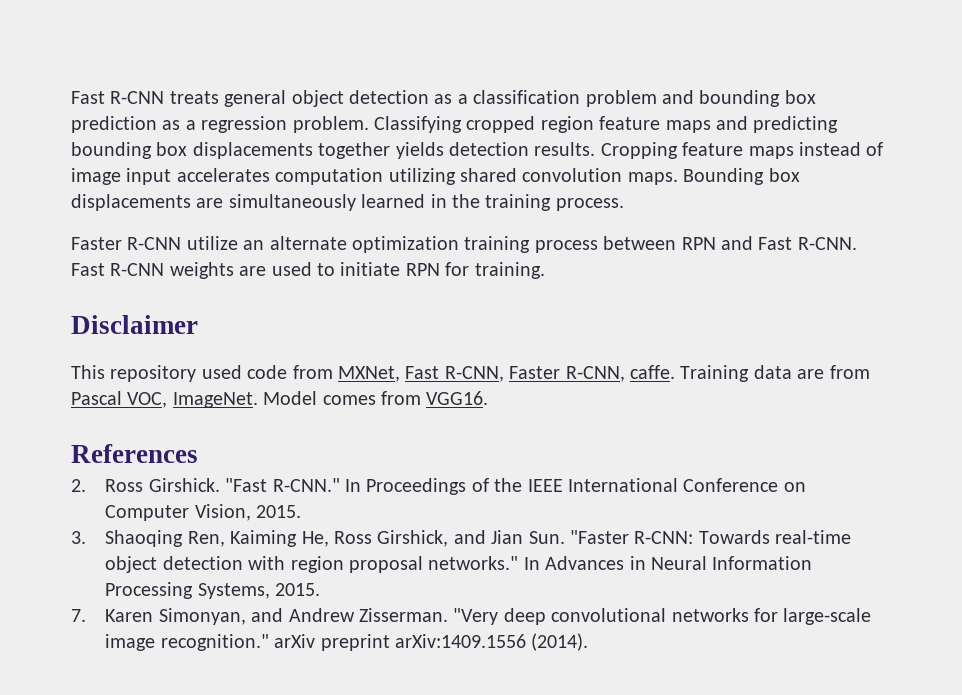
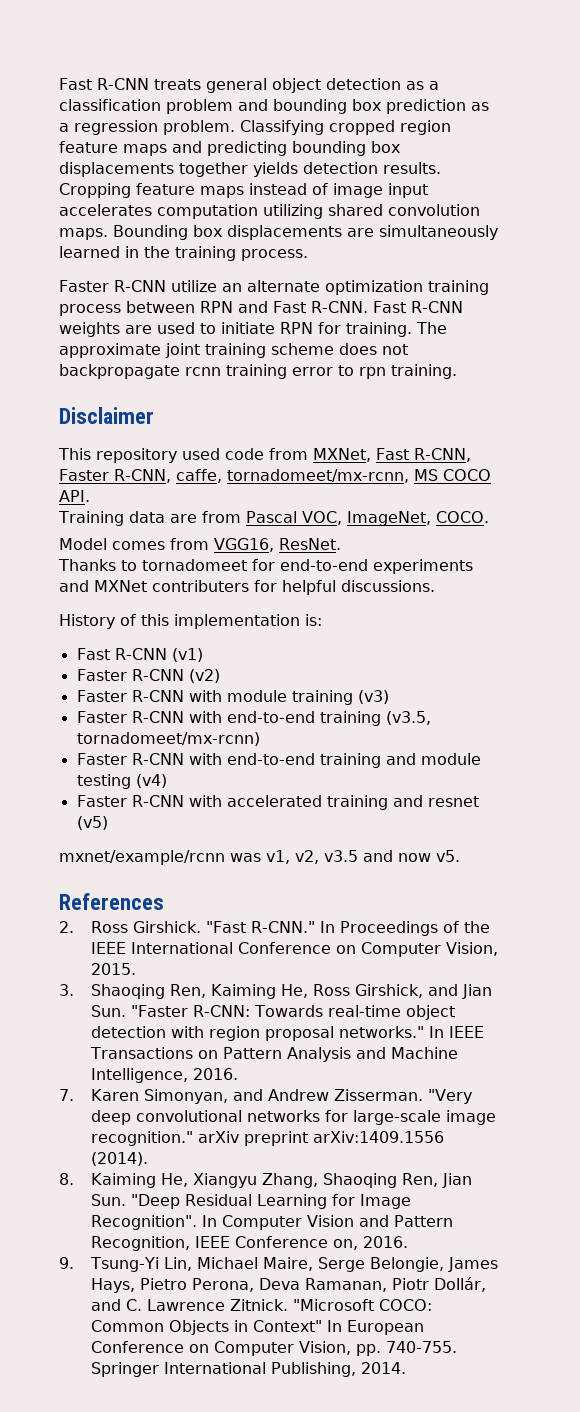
+ The approximate joint training scheme does not backpropagate rcnn training error to rpn training.
- This repository used code from MXNet, Fast R-CNN, Faster R-CNN, caffe. Training data are from Pascal VOC, ImageNet. Model comes from VGG16.
+ This repository used code from MXNet, Fast R-CNN, Faster R-CNN, caffe, tornadomeet/mx-rcnn, MS COCO API.
+ Training data are from Pascal VOC, ImageNet, COCO.
+ Model comes from VGG16, ResNet.
+ Thanks to tornadomeet for end-to-end experiments and MXNet contributers for helpful discussions.
+ History of this implementation is:
+ Fast R-CNN (v1)
+ Faster R-CNN (v2)
+ Faster R-CNN with module training (v3)
+ Faster R-CNN with end-to-end training (v3.5, tornadomeet/mx-rcnn)
+ Faster R-CNN with end-to-end training and module testing (v4)
+ Faster R-CNN with accelerated training and resnet (v5)
+ mxnet/example/rcnn was v1, v2, v3.5 and now v5.
- In Advances in Neural Information Processing Systems, 2015.
+ In IEEE Transactions on Pattern Analysis and Machine Intelligence, 2016.
+ 8. Kaiming He, Xiangyu Zhang, Shaoqing Ren, Jian Sun. "Deep Residual Learning for Image Recognition". In Computer Vision and Pattern Recognition, IEEE Conference on, 2016.
+ 9. Tsung-Yi Lin, Michael Maire, Serge Belongie, James Hays, Pietro Perona, Deva Ramanan, Piotr Dollár, and C. Lawrence Zitnick. "Microsoft COCO: Common Objects in Context" In European Conference on Computer Vision, pp. 740-755. Springer International Publishing, 2014.

